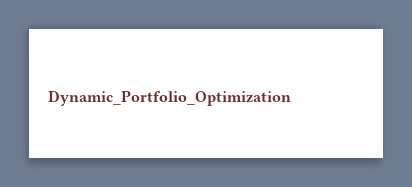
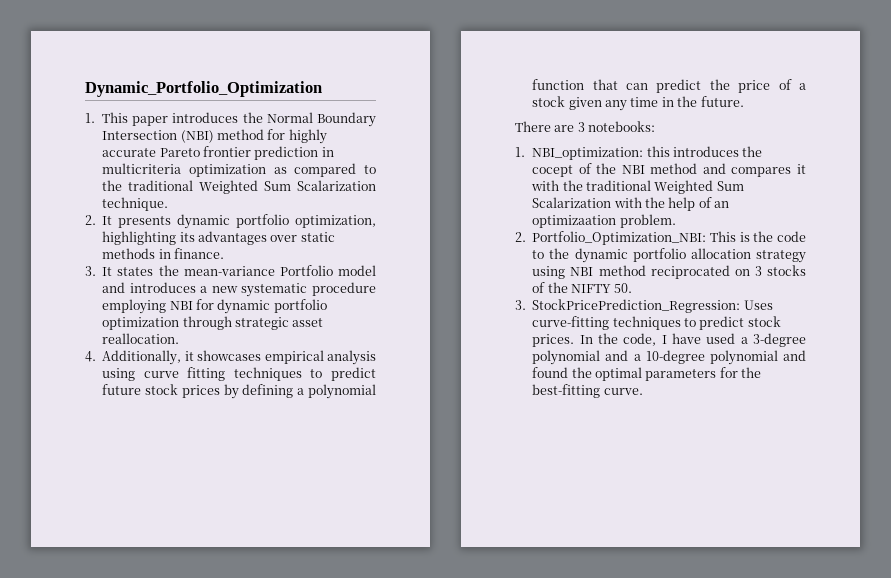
+ 1. This paper introduces the Normal Boundary Intersection (NBI) method for highly accurate Pareto frontier prediction in multicriteria optimization as compared to the traditional Weighted Sum Scalarization technique.
+ 2. It presents dynamic portfolio optimization, highlighting its advantages over static methods in finance.
+ 3. It states the mean-variance Portfolio model and introduces a new systematic procedure employing NBI for dynamic portfolio optimization through strategic asset reallocation.
+ 4. Additionally, it showcases empirical analysis using curve fitting techniques to predict future stock prices by defining a polynomial function that can predict the price of a stock given any time in the future.
+ There are 3 notebooks:
+ 1. NBI_optimization: this introduces the cocept of the NBI method and compares it with the traditional Weighted Sum Scalarization with the help of an optimizaation problem.
+ 2. Portfolio_Optimization_NBI: This is the code to the dynamic portfolio allocation strategy using NBI method reciprocated on 3 stocks of the NIFTY 50.
+ 3. StockPricePrediction_Regression: Uses curve-fitting techniques to predict stock prices. In the code, I have used a 3-degree polynomial and a 10-degree polynomial and found the optimal parameters for the best-fitting curve.

